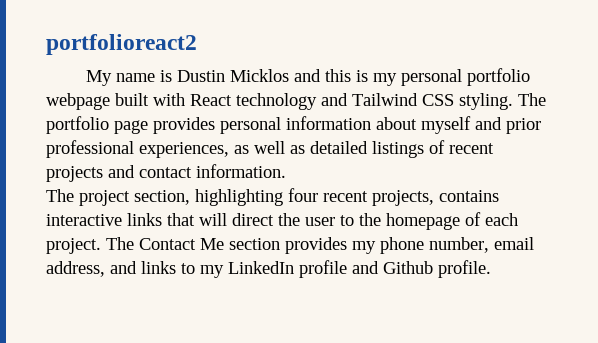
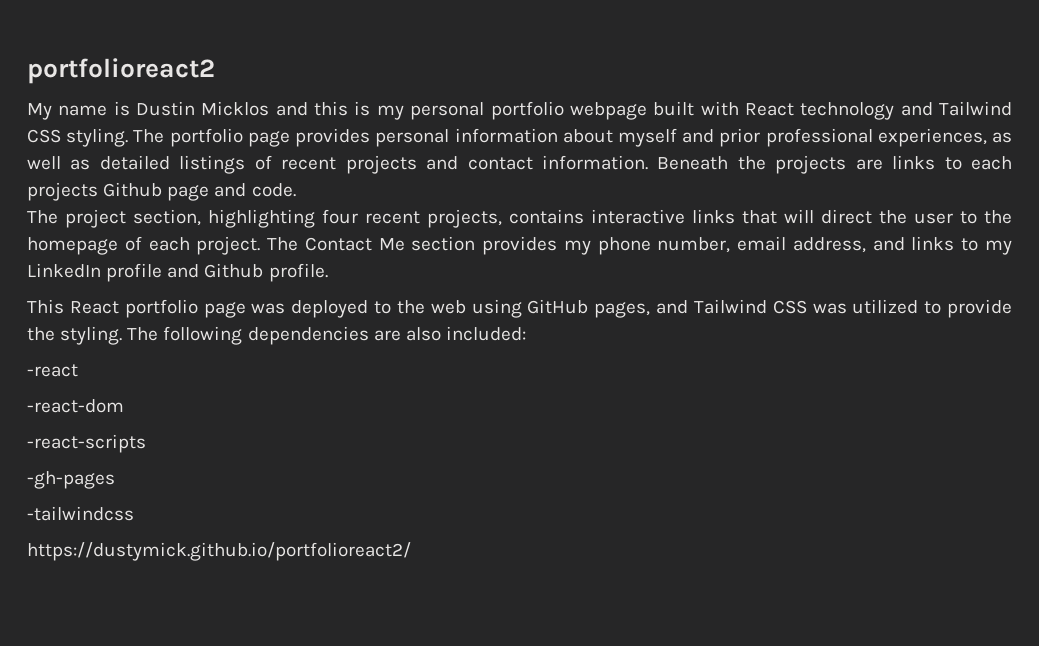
+ Beneath the projects are links to each projects Github page and code.
+ This React portfolio page was deployed to the web using GitHub pages, and Tailwind CSS was utilized to provide the styling. The following dependencies are also included:
+ -react
+ -react-dom
+ -react-scripts
+ -gh-pages
+ -tailwindcss
+ https://dustymick.github.io/portfolioreact2/

